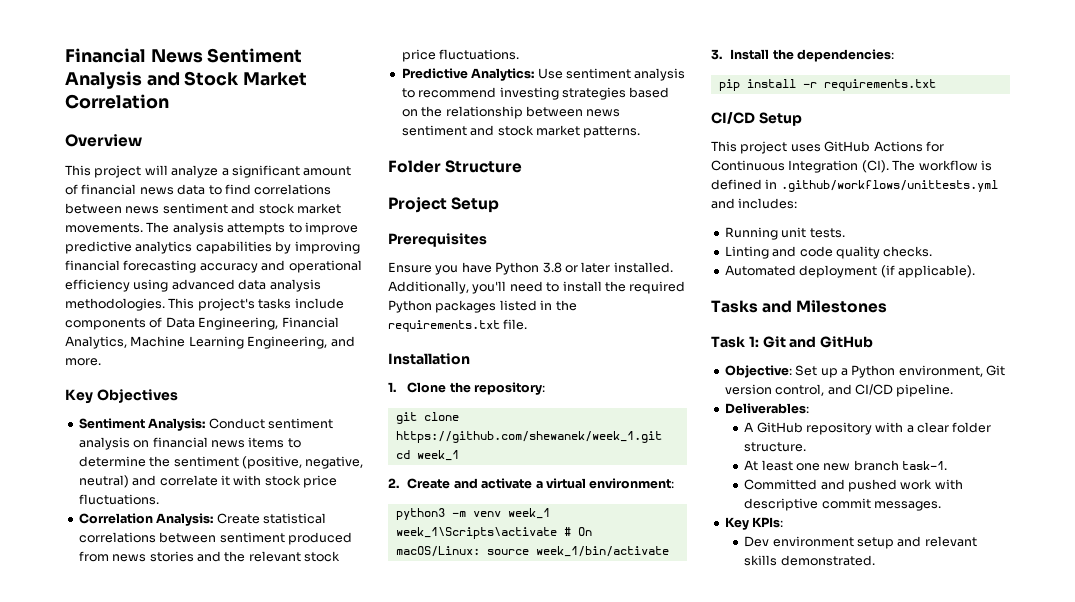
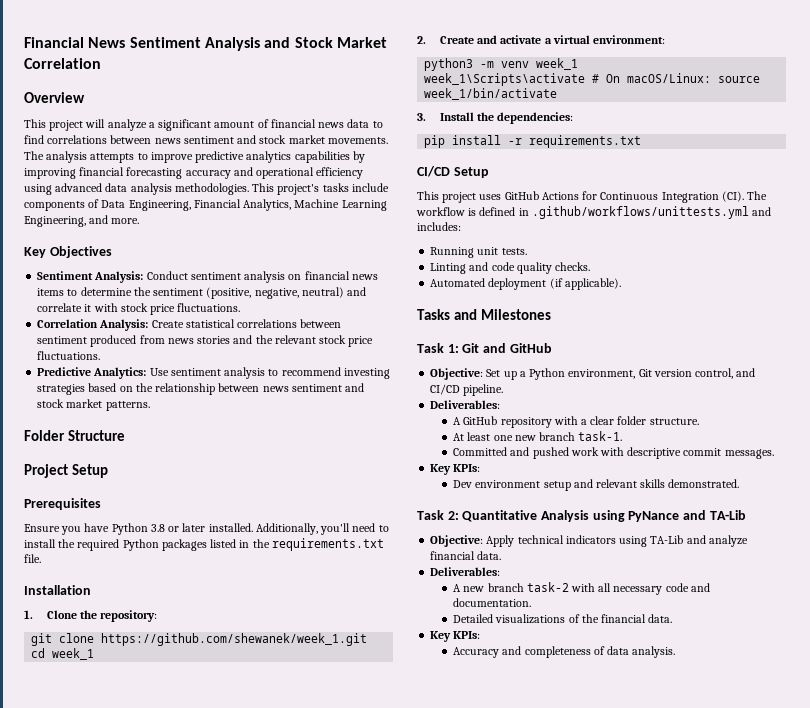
+ Task 2: Quantitative Analysis using PyNance and TA-Lib
+ Objective: Apply technical indicators using TA-Lib and analyze financial data.
+ Deliverables:
+ A new branch task-2 with all necessary code and documentation.
+ Detailed visualizations of the financial data.
+ Key KPIs:
+ Accuracy and completeness of data analysis.

